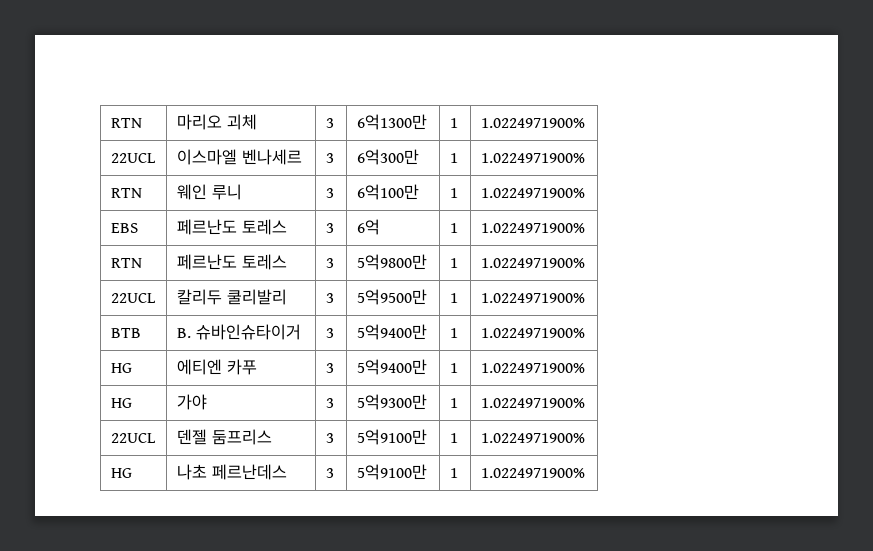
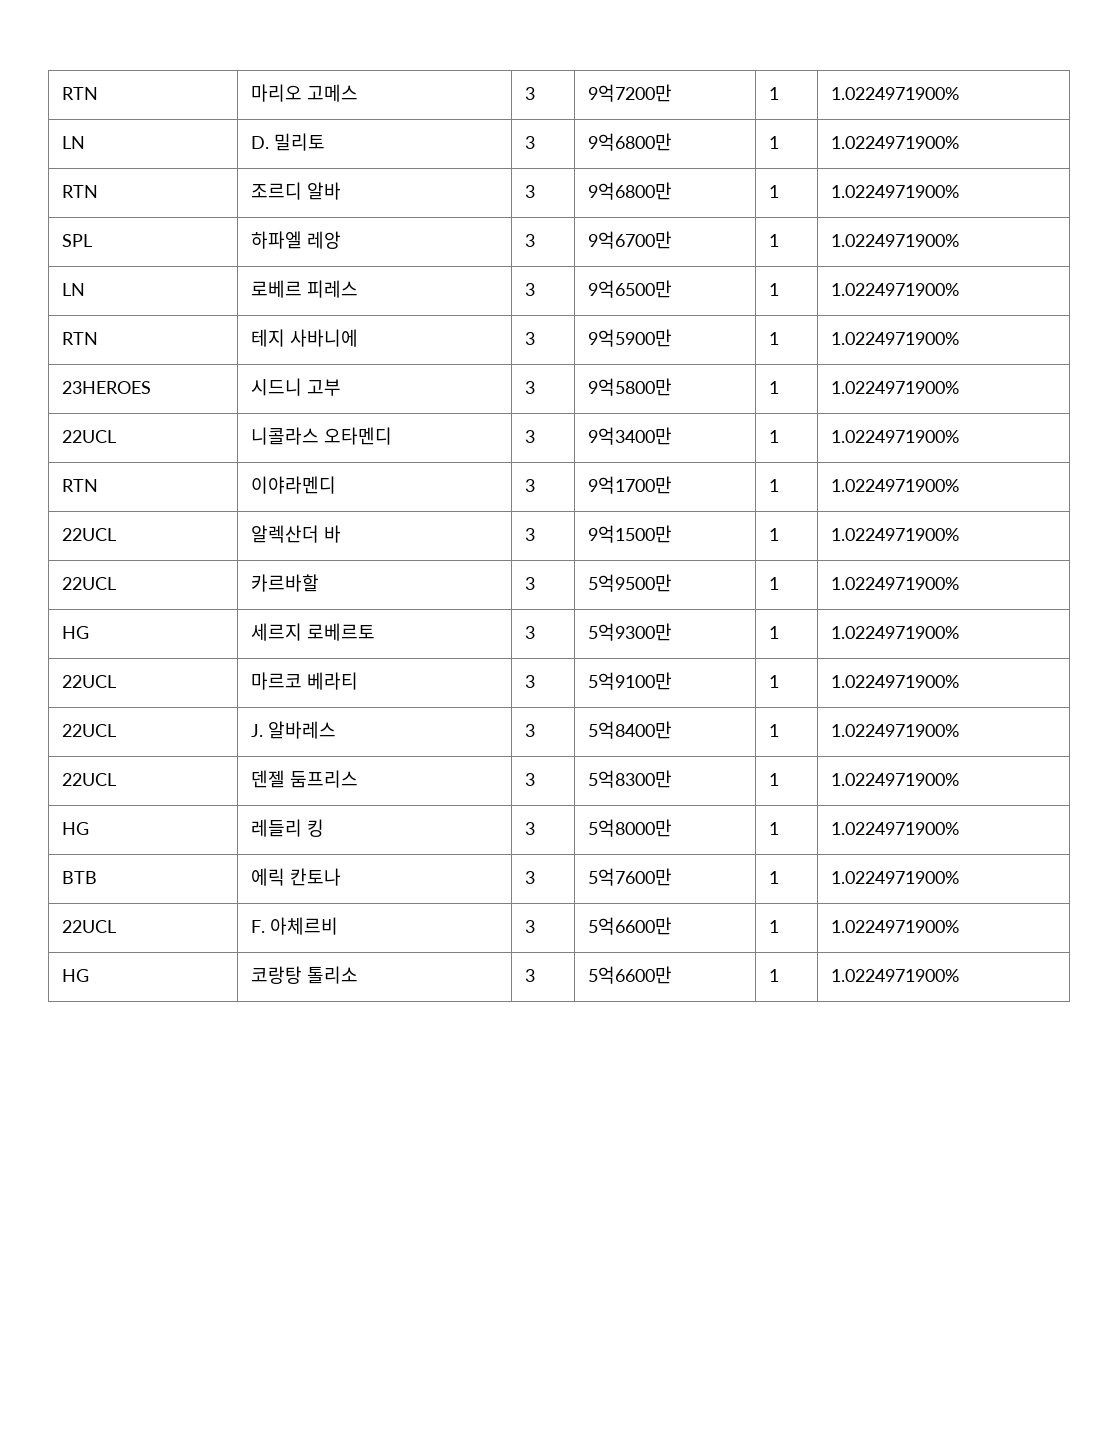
- RTN | 마리오 괴체 | 3 | 6억1300만 | 1 | 1.0224971900%
- 22UCL | 이스마엘 벤나세르 | 3 | 6억300만 | 1 | 1.0224971900%
- RTN | 웨인 루니 | 3 | 6억100만 | 1 | 1.0224971900%
- EBS | 페르난도 토레스 | 3 | 6억 | 1 | 1.0224971900%
- RTN | 페르난도 토레스 | 3 | 5억9800만 | 1 | 1.0224971900%
- 22UCL | 칼리두 쿨리발리 | 3 | 5억9500만 | 1 | 1.0224971900%
+ RTN | 마리오 고메스 | 3 | 9억7200만 | 1 | 1.0224971900%
+ LN | D. 밀리토 | 3 | 9억6800만 | 1 | 1.0224971900%
+ RTN | 조르디 알바 | 3 | 9억6800만 | 1 | 1.0224971900%
+ SPL | 하파엘 레앙 | 3 | 9억6700만 | 1 | 1.0224971900%
+ LN | 로베르 피레스 | 3 | 9억6500만 | 1 | 1.0224971900%
+ RTN | 테지 사바니에 | 3 | 9억5900만 | 1 | 1.0224971900%
+ 23HEROES | 시드니 고부 | 3 | 9억5800만 | 1 | 1.0224971900%
+ 22UCL | 니콜라스 오타멘디 | 3 | 9억3400만 | 1 | 1.0224971900%
+ RTN | 이야라멘디 | 3 | 9억1700만 | 1 | 1.0224971900%
+ 22UCL | 알렉산더 바 | 3 | 9억1500만 | 1 | 1.0224971900%
+ 22UCL | 카르바할 | 3 | 5억9500만 | 1 | 1.0224971900%
- BTB | B. 슈바인슈타이거 | 3 | 5억9400만 | 1 | 1.0224971900%
- HG | 에티엔 카푸 | 3 | 5억9400만 | 1 | 1.0224971900%
- HG | 가야 | 3 | 5억9300만 | 1 | 1.0224971900%
+ HG | 세르지 로베르토 | 3 | 5억9300만 | 1 | 1.0224971900%
+ 22UCL | 마르코 베라티 | 3 | 5억9100만 | 1 | 1.0224971900%
+ 22UCL | J. 알바레스 | 3 | 5억8400만 | 1 | 1.0224971900%
- 22UCL | 덴젤 둠프리스 | 3 | 5억9100만 | 1 | 1.0224971900%
- HG | 나초 페르난데스 | 3 | 5억9100만 | 1 | 1.0224971900%
+ 22UCL | 덴젤 둠프리스 | 3 | 5억8300만 | 1 | 1.0224971900%
+ HG | 레들리 킹 | 3 | 5억8000만 | 1 | 1.0224971900%
+ BTB | 에릭 칸토나 | 3 | 5억7600만 | 1 | 1.0224971900%
+ 22UCL | F. 아체르비 | 3 | 5억6600만 | 1 | 1.0224971900%
+ HG | 코랑탕 톨리소 | 3 | 5억6600만 | 1 | 1.0224971900%

